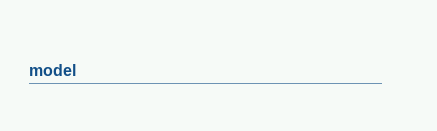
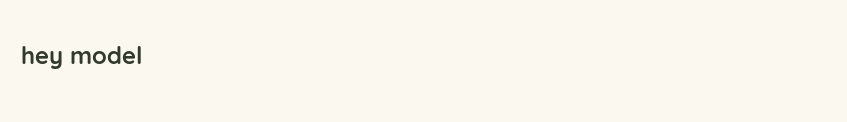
- model
+ hey model

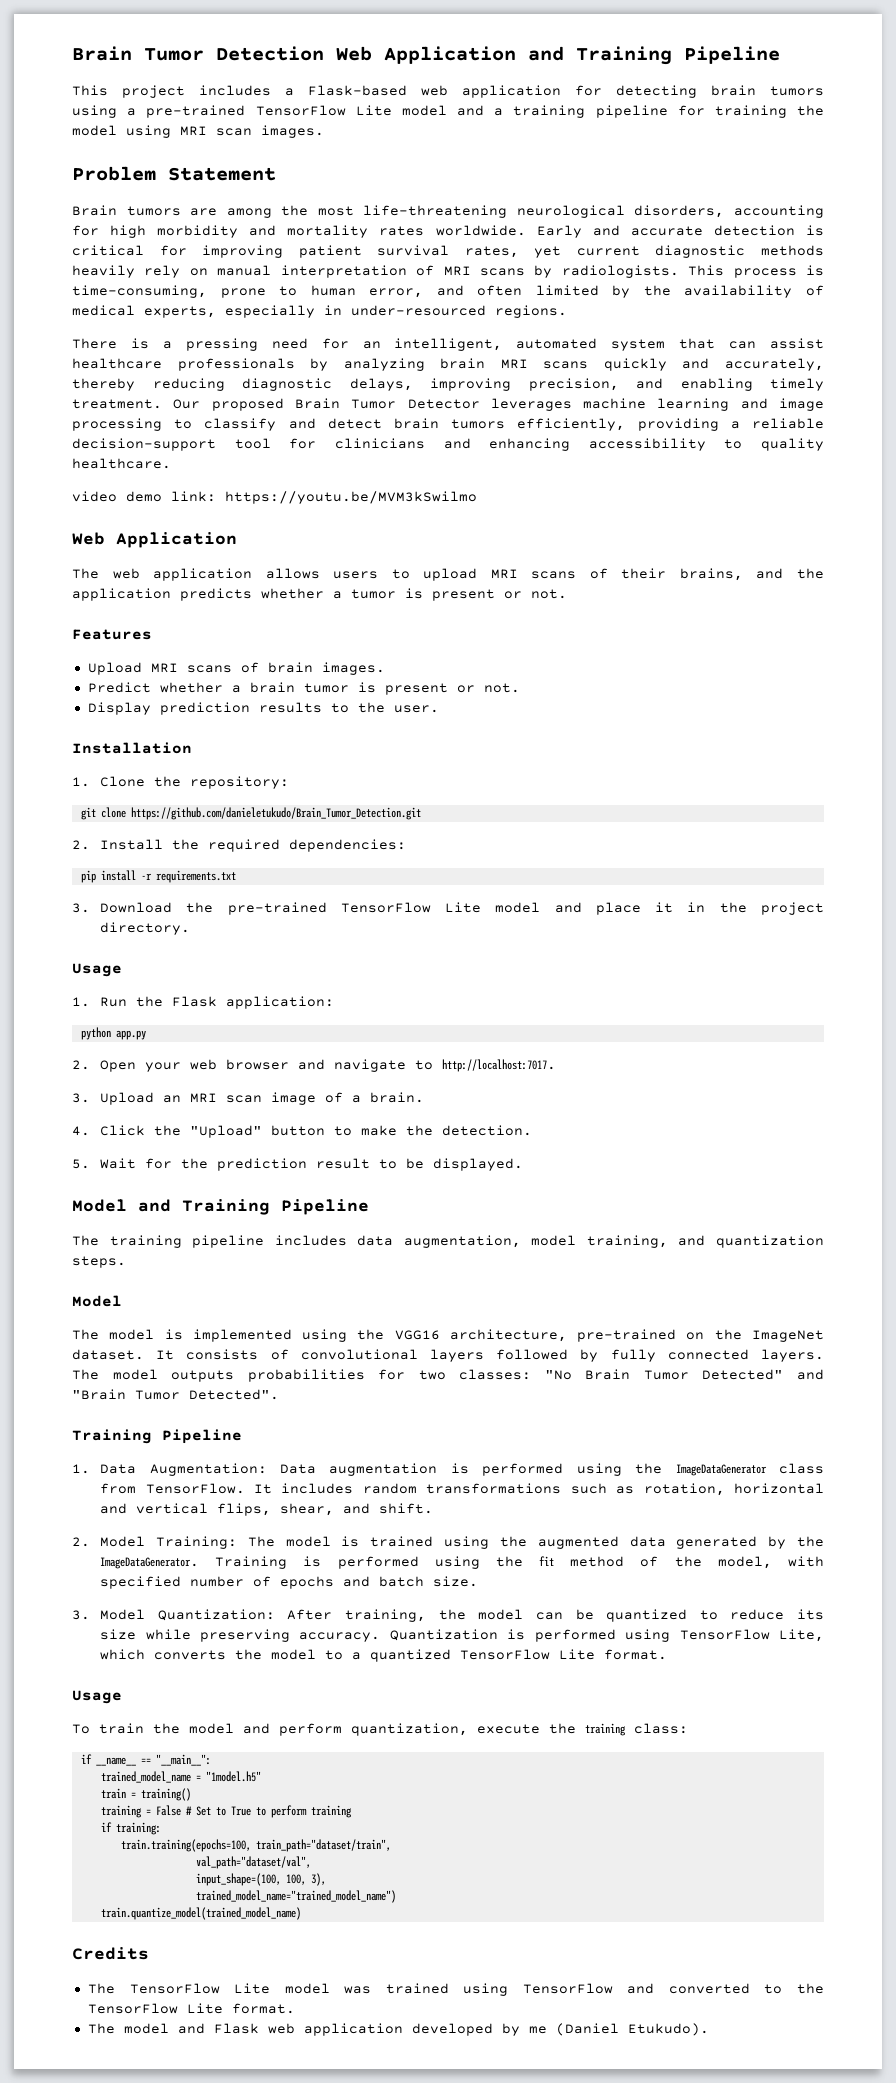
- hey model
+ Brain Tumor Detection Web Application and Training Pipeline
+ This project includes a Flask-based web application for detecting brain tumors using a pre-trained TensorFlow Lite model and a training pipeline for training the model using MRI scan images.
+ Problem Statement
+ Brain tumors are among the most life-threatening neurological disorders, accounting for high morbidity and mortality rates worldwide. Early and accurate detection is critical for improving patient survival rates, yet current diagnostic methods heavily rely on manual interpretation of MRI scans by radiologists. This process is time-consuming, prone to human error, and often limited by the availability of medical experts, especially in under-resourced regions.
+ There is a pressing need for an intelligent, automated system that can assist healthcare professionals by analyzing brain MRI scans quickly and accurately, thereby reducing diagnostic delays, improving precision, and enabling timely treatment. Our proposed Brain Tumor Detector leverages machine learning and image processing to classify and detect brain tumors efficiently, providing a reliable decision-support tool for clinicians and enhancing accessibility to quality healthcare.
+ video demo link: https://youtu.be/MVM3kSwilmo
+ Web Application
+ The web application allows users to upload MRI scans of their brains, and the application predicts whether a tumor is present or not.
+ Features
+ Upload MRI scans of brain images.
+ Predict whether a brain tumor is present or not.
+ Display prediction results to the user.
+ Installation
+ 1. Clone the repository:
+ git clone https://github.com/danieletukudo/Brain_Tumor_Detection.git
+ 2. Install the required dependencies:
+ pip install -r requirements.txt
+ 3. Download the pre-trained TensorFlow Lite model and place it in the project directory.
+ Usage
+ 1. Run the Flask application:
+ python app.py
+ 2. Open your web browser and navigate to http://localhost:7017.
+ 3. Upload an MRI scan image of a brain.
+ 4. Click the "Upload" button to make the detection.
+ 5. Wait for the prediction result to be displayed.
+ Model and Training Pipeline
+ The training pipeline includes data augmentation, model training, and quantization steps.
+ Model
+ The model is implemented using the VGG16 architecture, pre-trained on the ImageNet dataset. It consists of convolutional layers followed by fully connected layers. The model outputs probabilities for two classes: "No Brain Tumor Detected" and "Brain Tumor Detected".
+ Training Pipeline
+ 1. Data Augmentation: Data augmentation is performed using the ImageDataGenerator class from TensorFlow. It includes random transformations such as rotation, horizontal and vertical flips, shear, and shift.
+ 2. Model Training: The model is trained using the augmented data generated by the ImageDataGenerator. Training is performed using the fit method of the model, with specified number of epochs and batch size.
+ 3. Model Quantization: After training, the model can be quantized to reduce its size while preserving accuracy. Quantization is performed using TensorFlow Lite, which converts the model to a quantized TensorFlow Lite format.
+ Usage
+ To train the model and perform quantization, execute the training class:
+ if __name__ == "__main__":
+ trained_model_name = "1model.h5"
+ train = training()
+ training = False # Set to True to perform training
+ if training:
+ train.training(epochs=100, train_path="dataset/train",
+ val_path="dataset/val",
+ input_shape=(100, 100, 3),
+ trained_model_name="trained_model_name")
+ train.quantize_model(trained_model_name)
+ Credits
+ The TensorFlow Lite model was trained using TensorFlow and converted to the TensorFlow Lite format.
+ The model and Flask web application developed by me (Daniel Etukudo).

